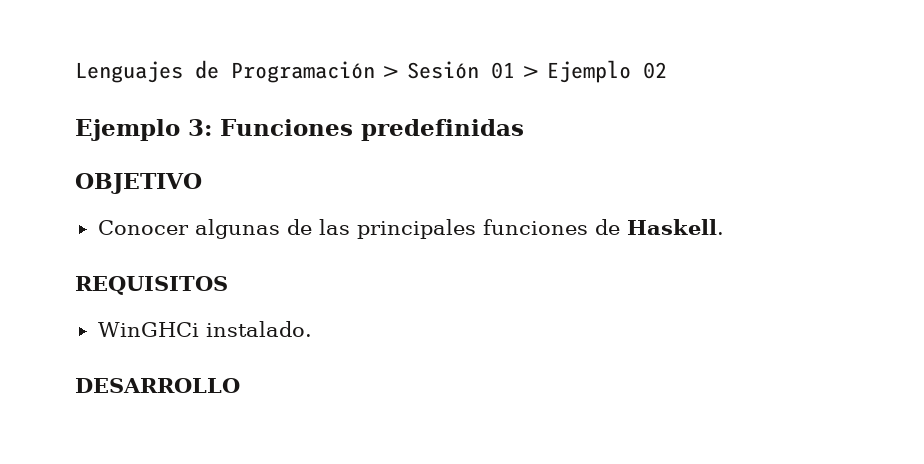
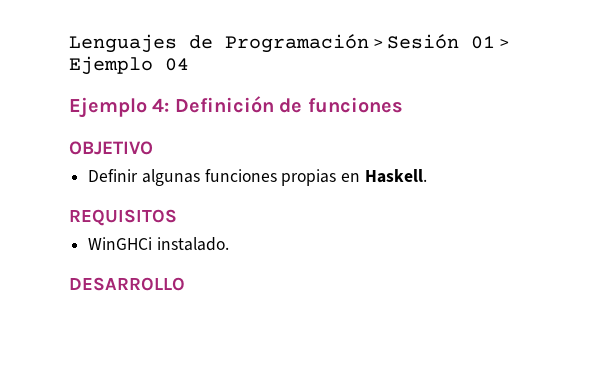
- Lenguajes de Programación > Sesión 01 > Ejemplo 02
- Ejemplo 3: Funciones predefinidas
+ Lenguajes de Programación > Sesión 01 > Ejemplo 04
+ Ejemplo 4: Definición de funciones
  OBJETIVO
- Conocer algunas de las principales funciones de Haskell.
+ Definir algunas funciones propias en Haskell.

